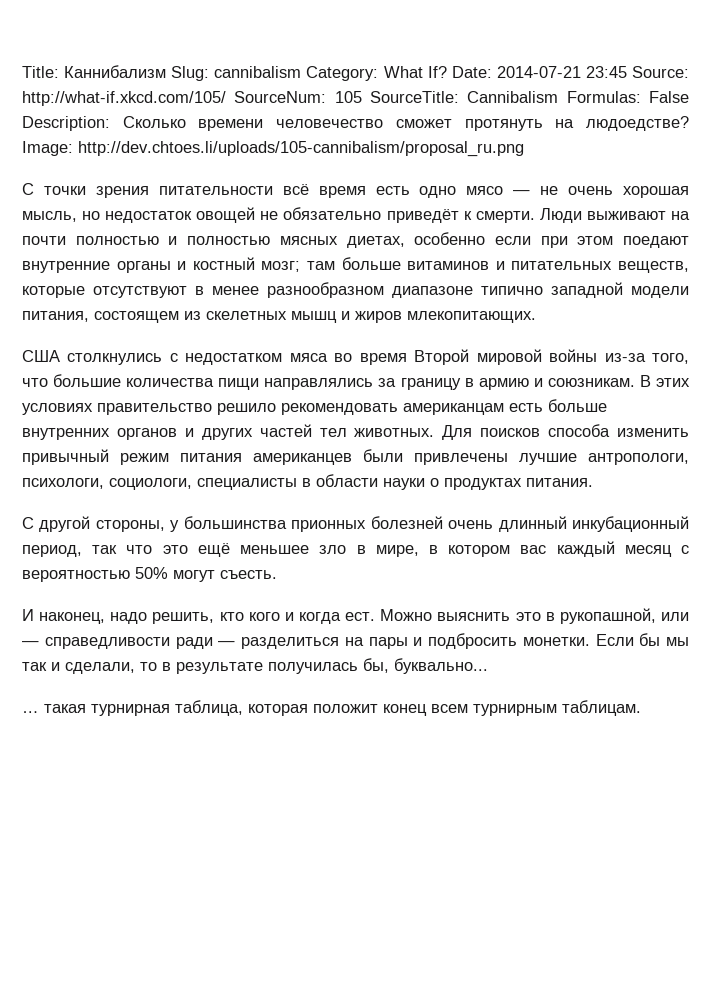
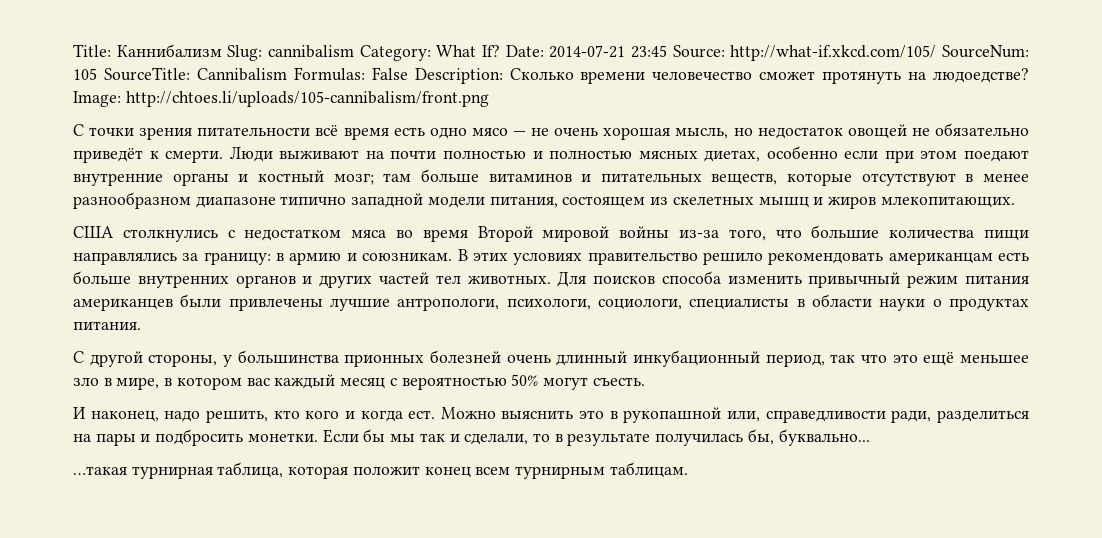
- Image: http://dev.chtoes.li/uploads/105-cannibalism/proposal_ru.png
+ Image: http://chtoes.li/uploads/105-cannibalism/front.png
- США столкнулись с недостатком мяса во время Второй мировой войны из-за того, что большие количества пищи направлялись за границу в армию и союзникам.
+ США столкнулись с недостатком мяса во время Второй мировой войны из-за того, что большие количества пищи направлялись за границу: в армию и союзникам.
- Можно выяснить это в рукопашной, или — справедливости ради — разделиться на пары и подбросить монетки.
+ Можно выяснить это в рукопашной или, справедливости ради, разделиться на пары и подбросить монетки.
- … такая турнирная таблица, которая положит конец всем турнирным таблицам.
+ …такая турнирная таблица, которая положит конец всем турнирным таблицам.

